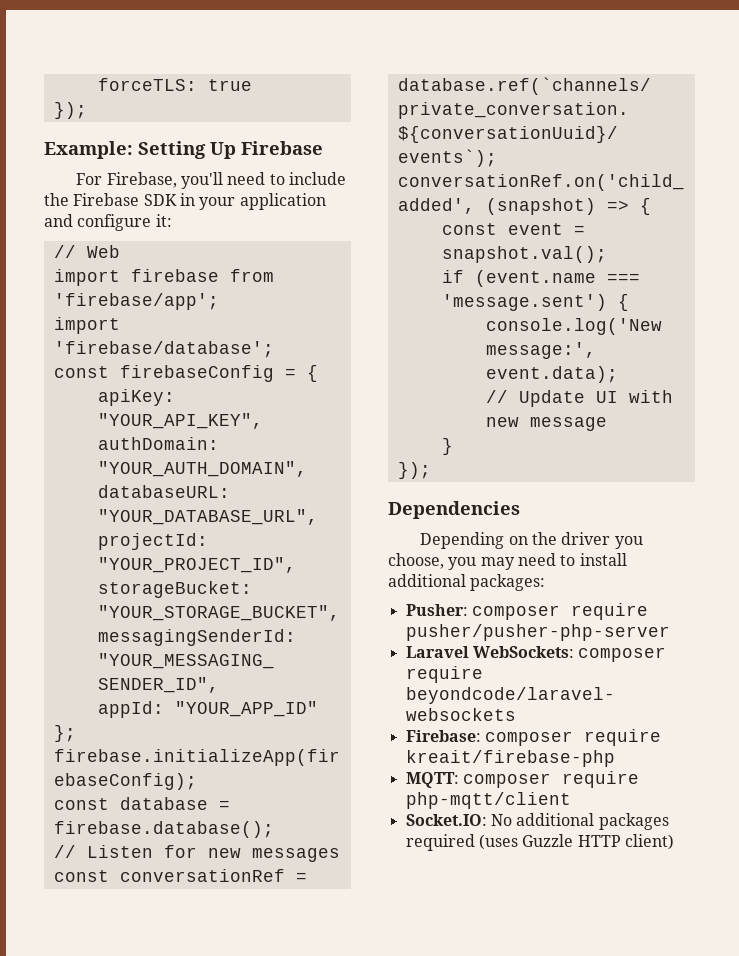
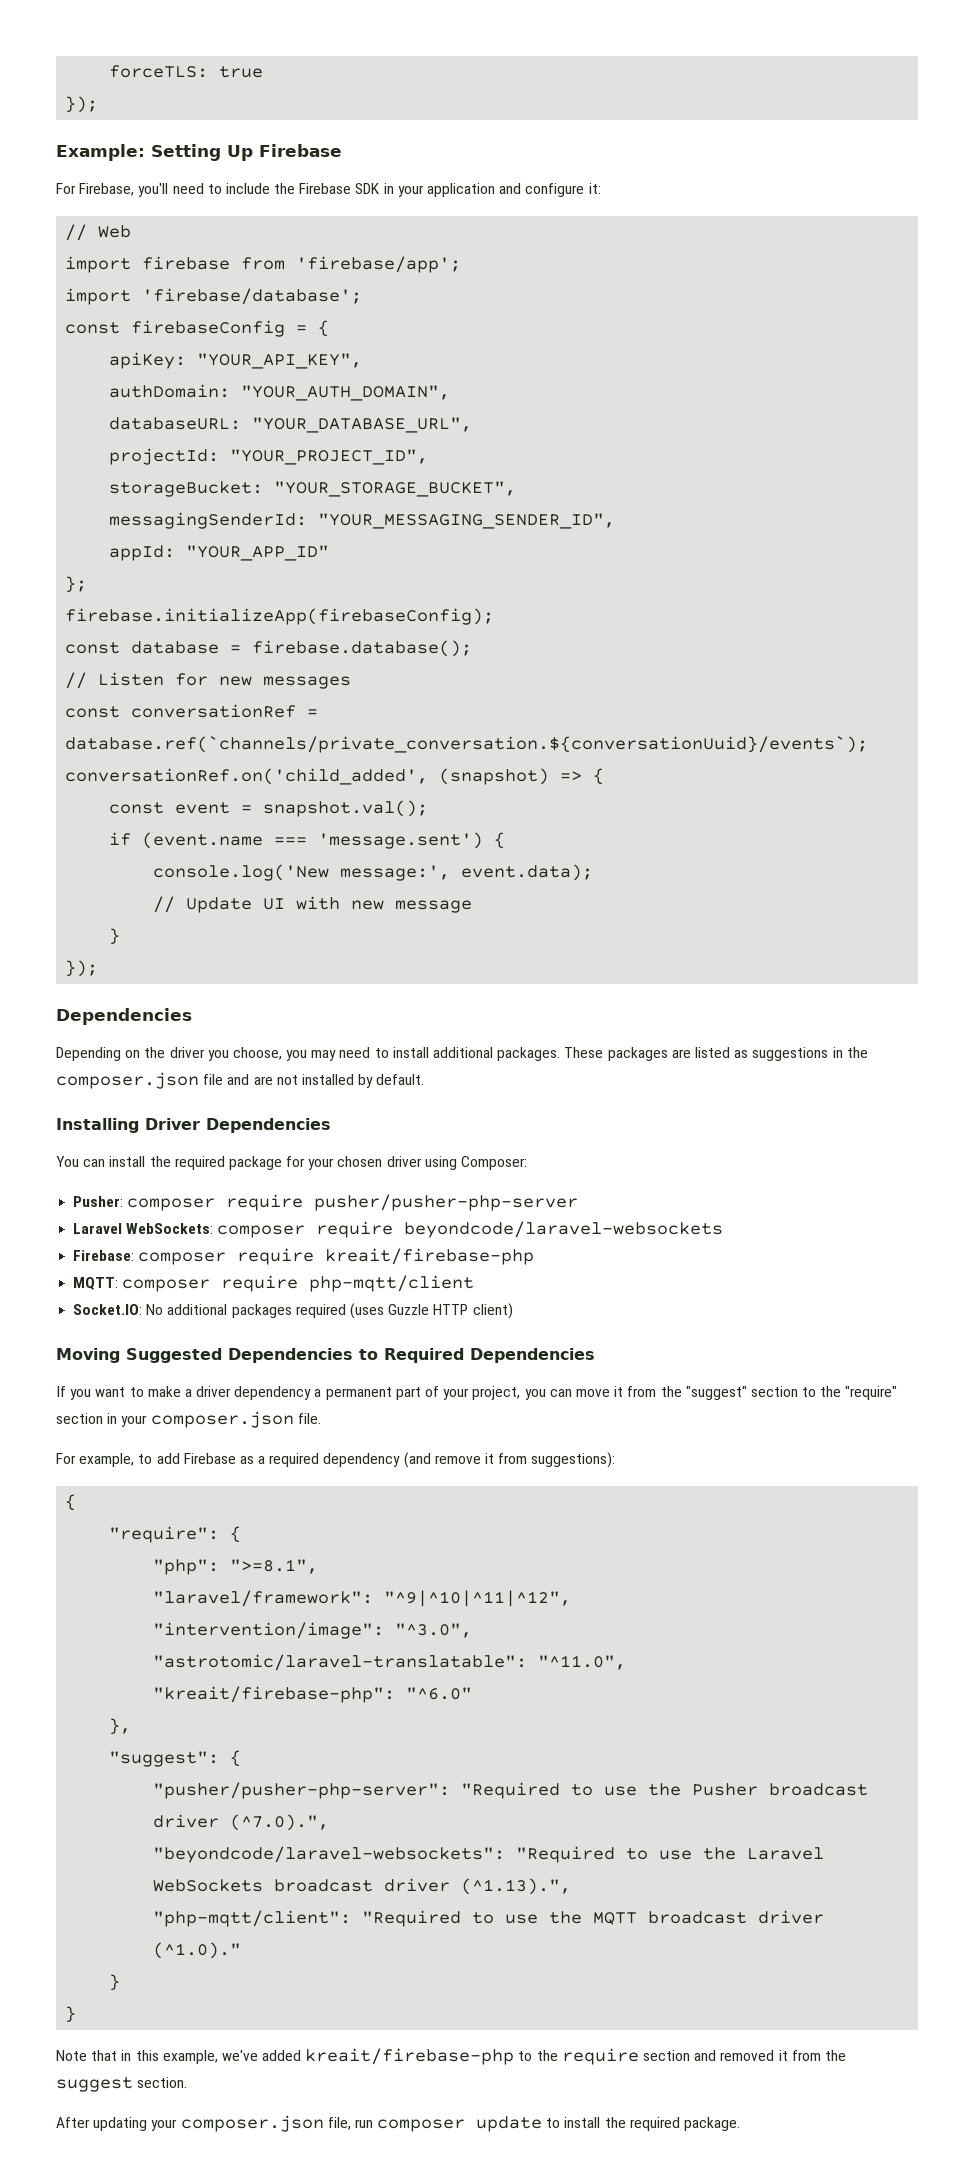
- Depending on the driver you choose, you may need to install additional packages:
+ Depending on the driver you choose, you may need to install additional packages. These packages are listed as suggestions in the composer.json file and are not installed by default.
+ Installing Driver Dependencies
+ You can install the required package for your chosen driver using Composer:
+ Moving Suggested Dependencies to Required Dependencies
+ If you want to make a driver dependency a permanent part of your project, you can move it from the "suggest" section to the "require" section in your composer.json file.
+ For example, to add Firebase as a required dependency (and remove it from suggestions):
+ {
+ "require": {
+ "php": ">=8.1",
+ "laravel/framework": "^9|^10|^11|^12",
+ "intervention/image": "^3.0",
+ "astrotomic/laravel-translatable": "^11.0",
+ "kreait/firebase-php": "^6.0"
+ },
+ "suggest": {
+ "pusher/pusher-php-server": "Required to use the Pusher broadcast driver (^7.0).",
+ "beyondcode/laravel-websockets": "Required to use the Laravel WebSockets broadcast driver (^1.13).",
+ "php-mqtt/client": "Required to use the MQTT broadcast driver (^1.0)."
+ }
+ }
+ Note that in this example, we've added kreait/firebase-php to the require section and removed it from the suggest section.
+ After updating your composer.json file, run composer update to install the required package.

